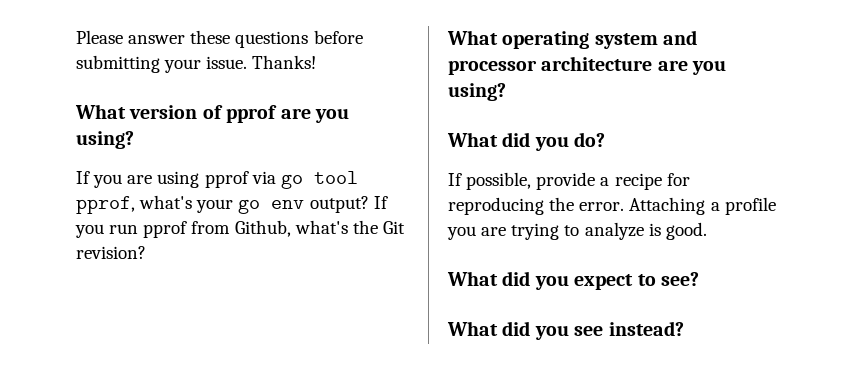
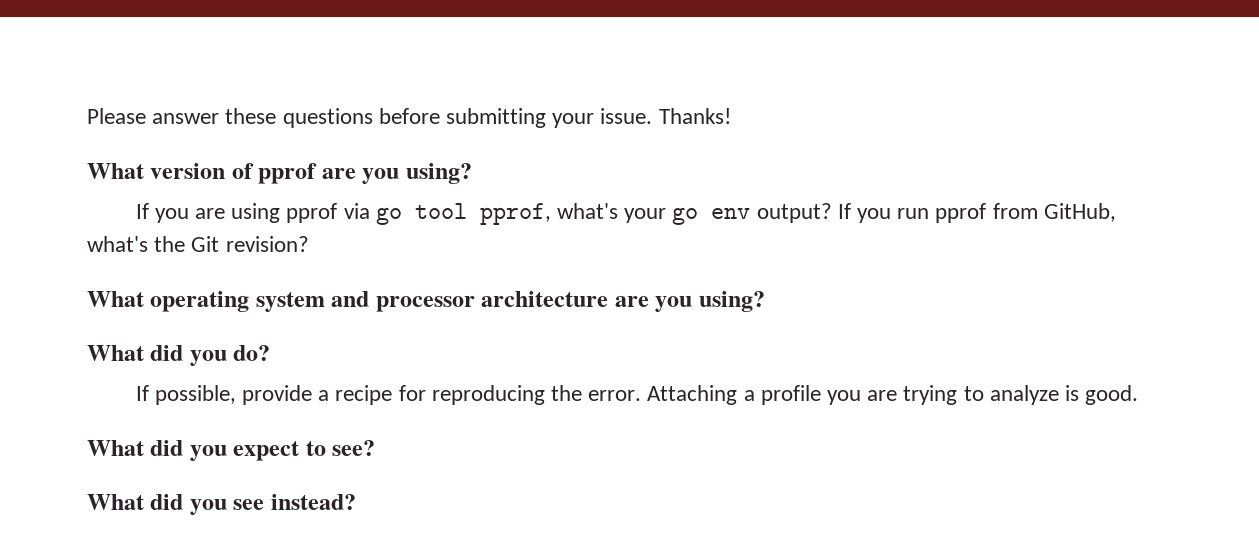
- If you run pprof from Github, what's the Git revision?
+ If you run pprof from GitHub, what's the Git revision?

